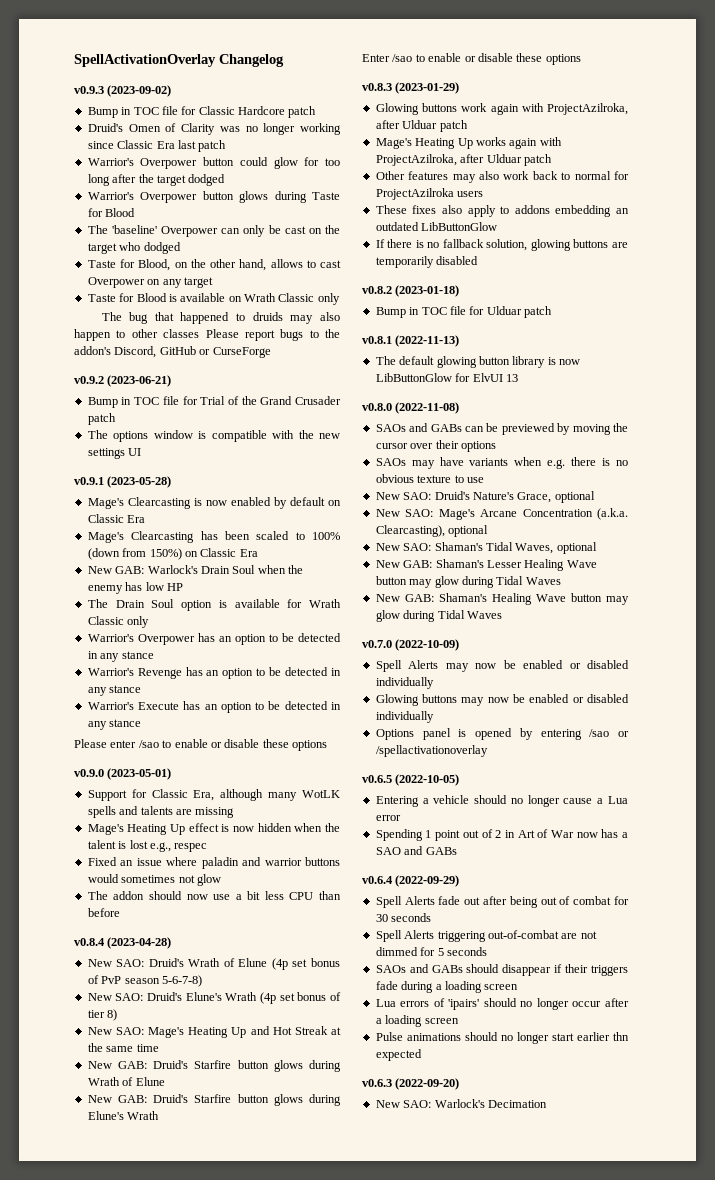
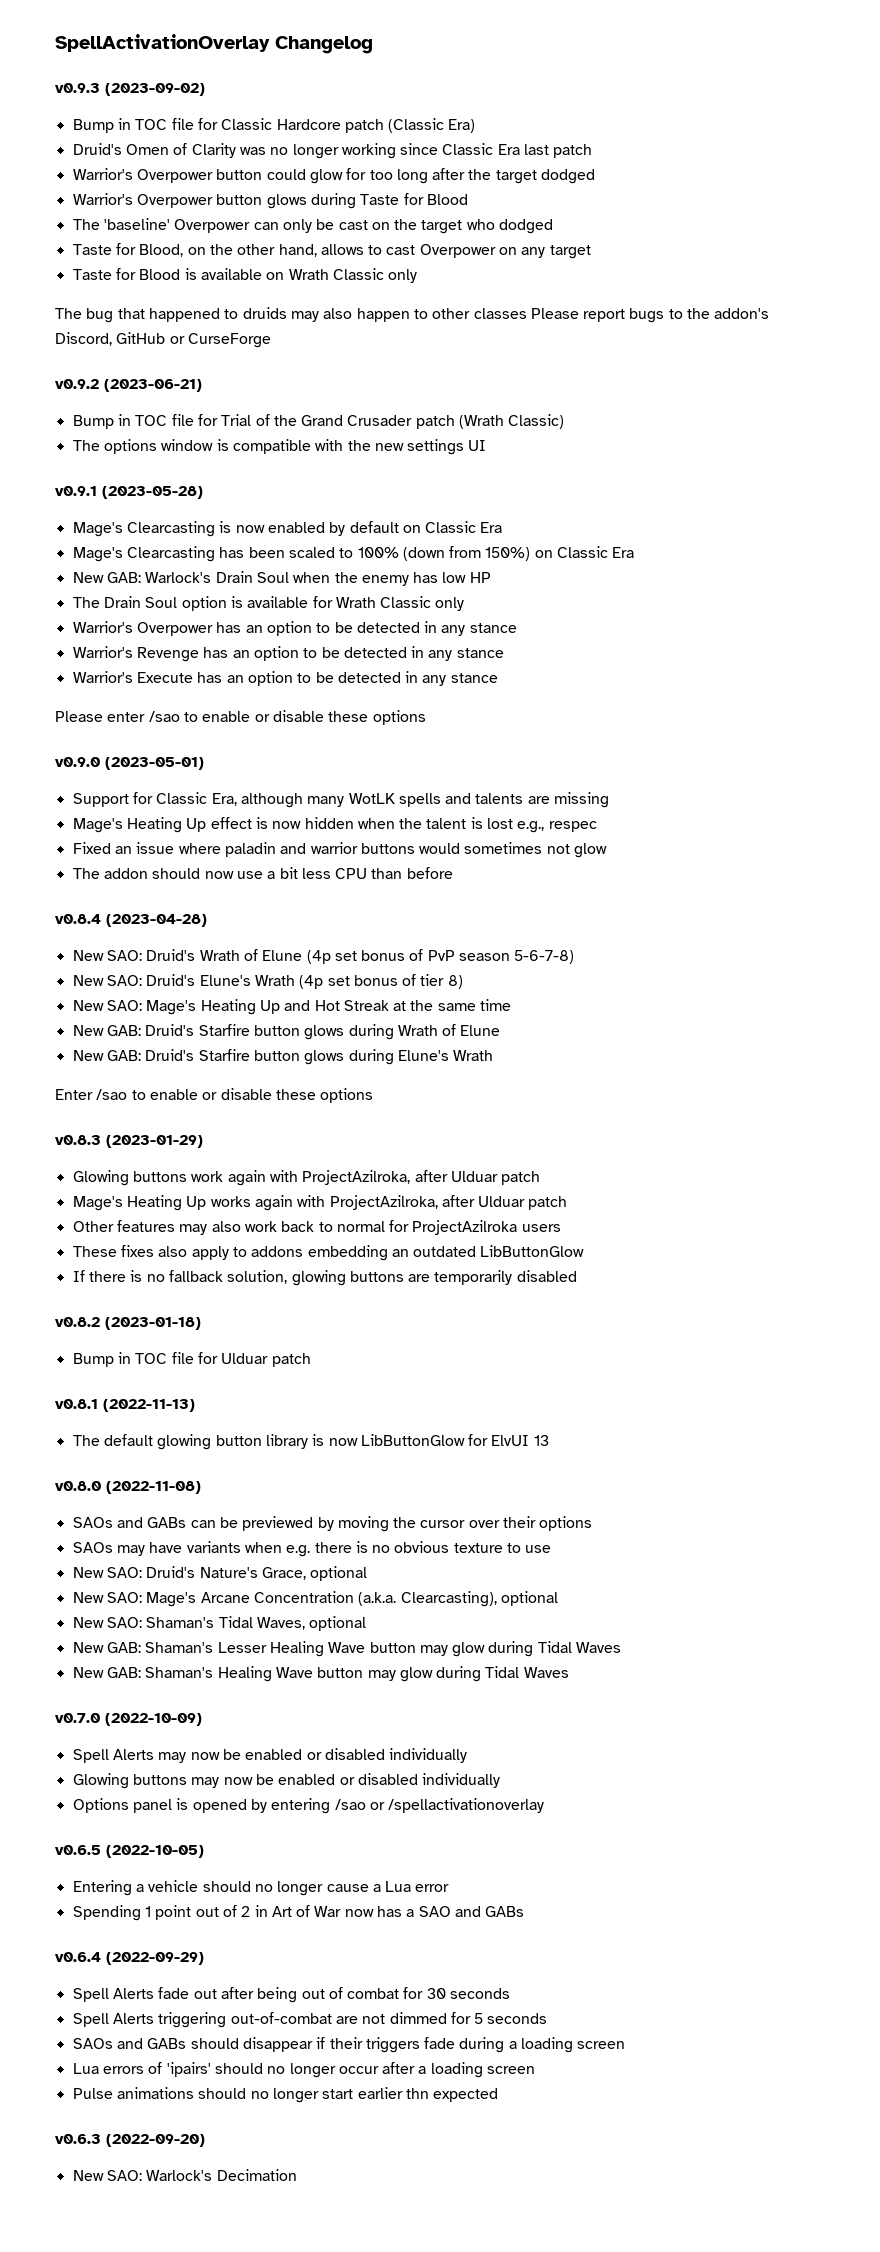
- Bump in TOC file for Classic Hardcore patch
+ Bump in TOC file for Classic Hardcore patch (Classic Era)
- Bump in TOC file for Trial of the Grand Crusader patch
+ Bump in TOC file for Trial of the Grand Crusader patch (Wrath Classic)

